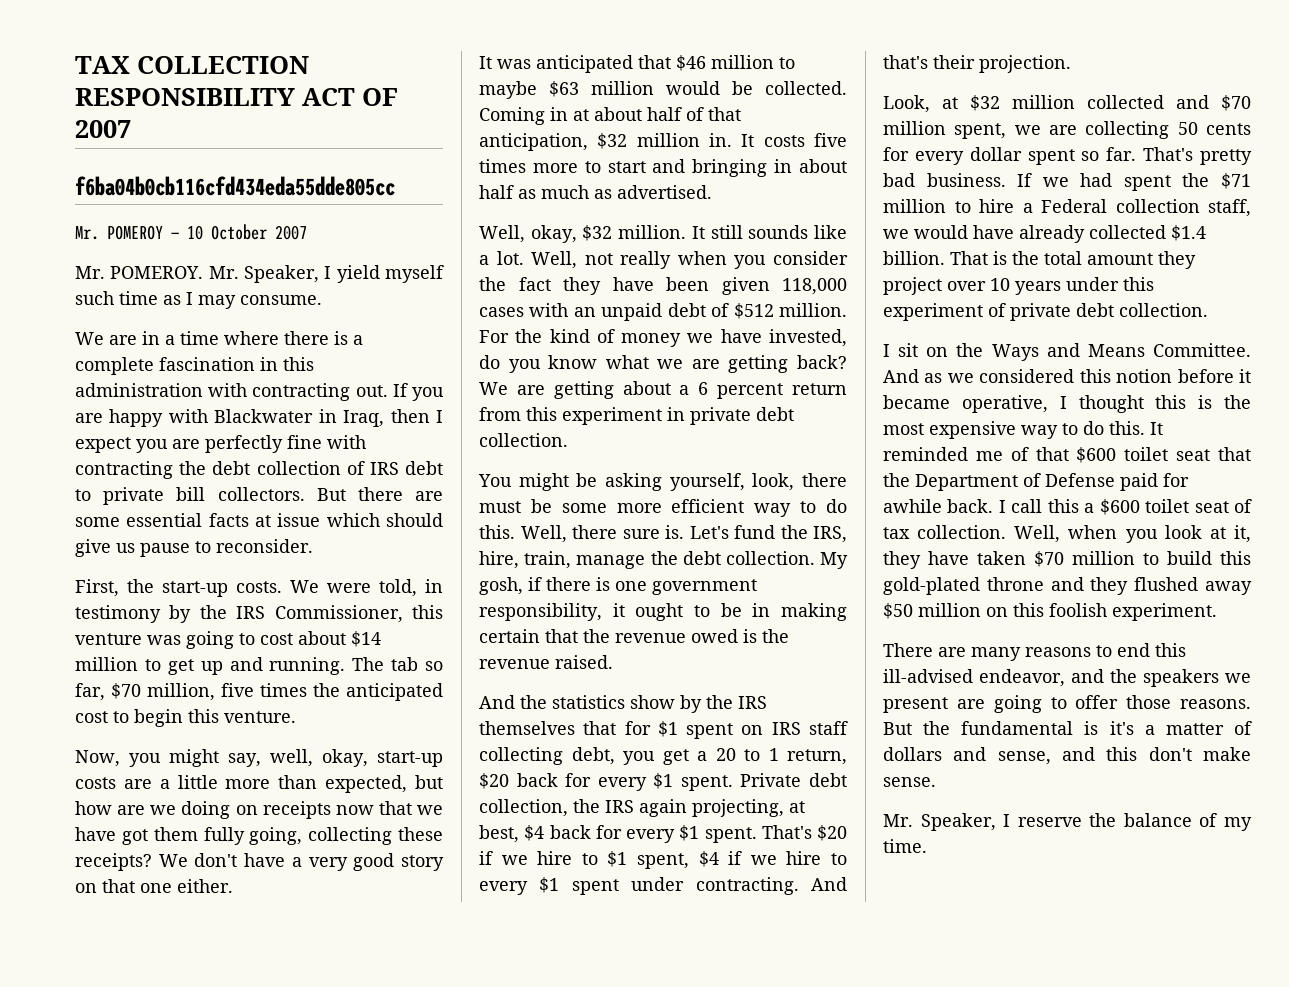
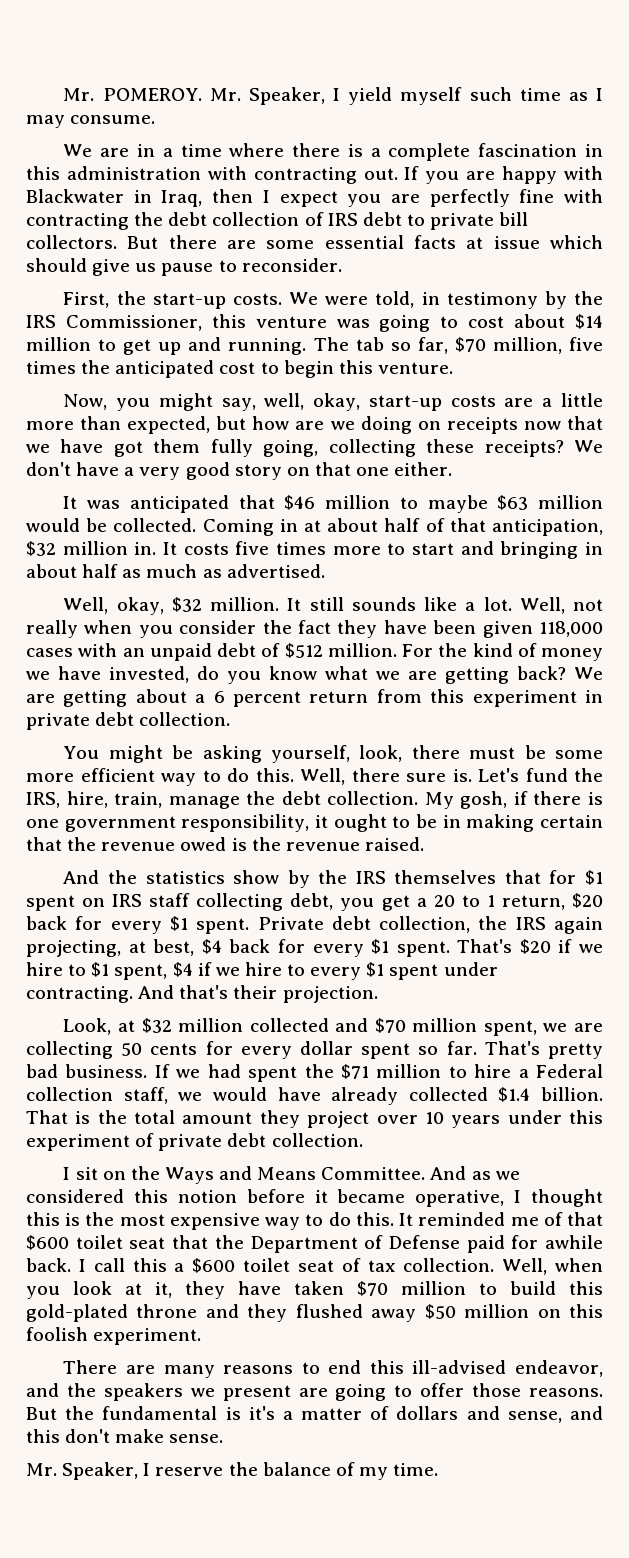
- TAX COLLECTION RESPONSIBILITY ACT OF 2007
- f6ba04b0cb116cfd434eda55dde805cc
- Mr. POMEROY — 10 October 2007

